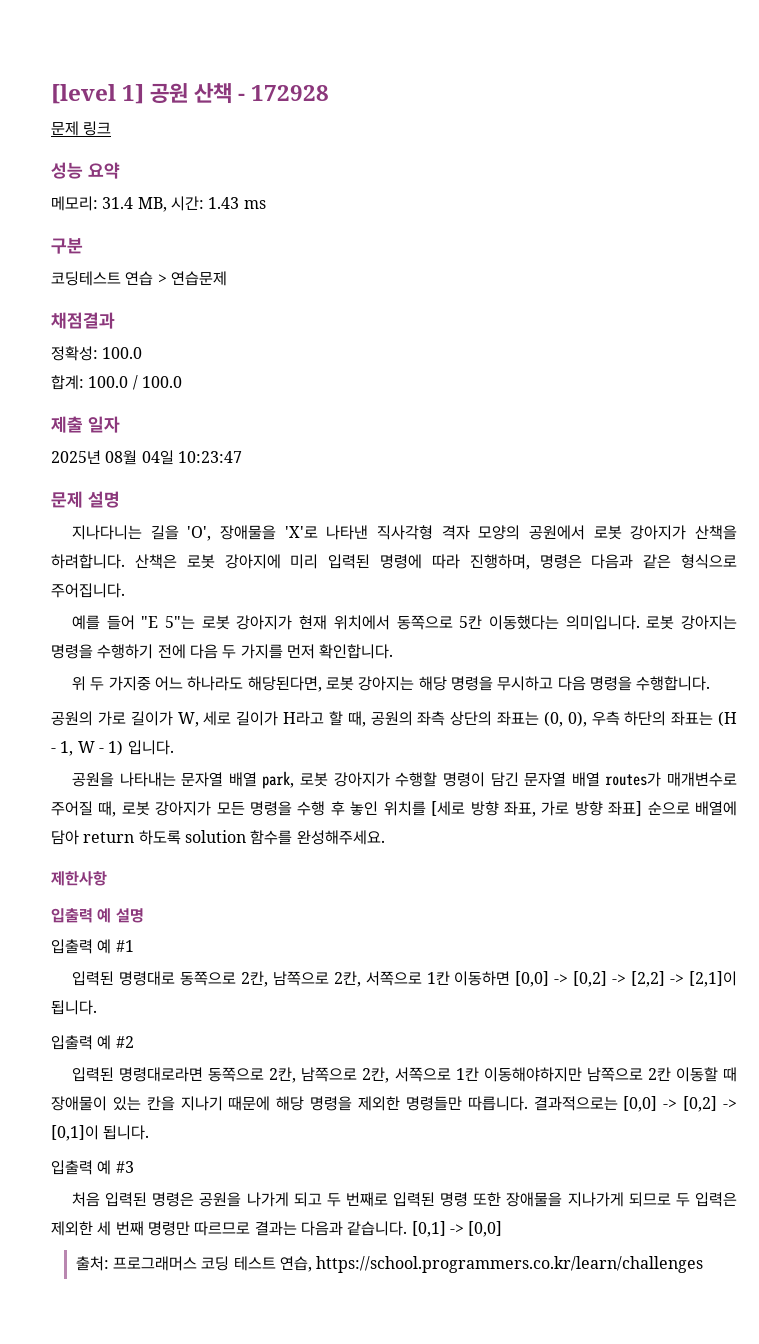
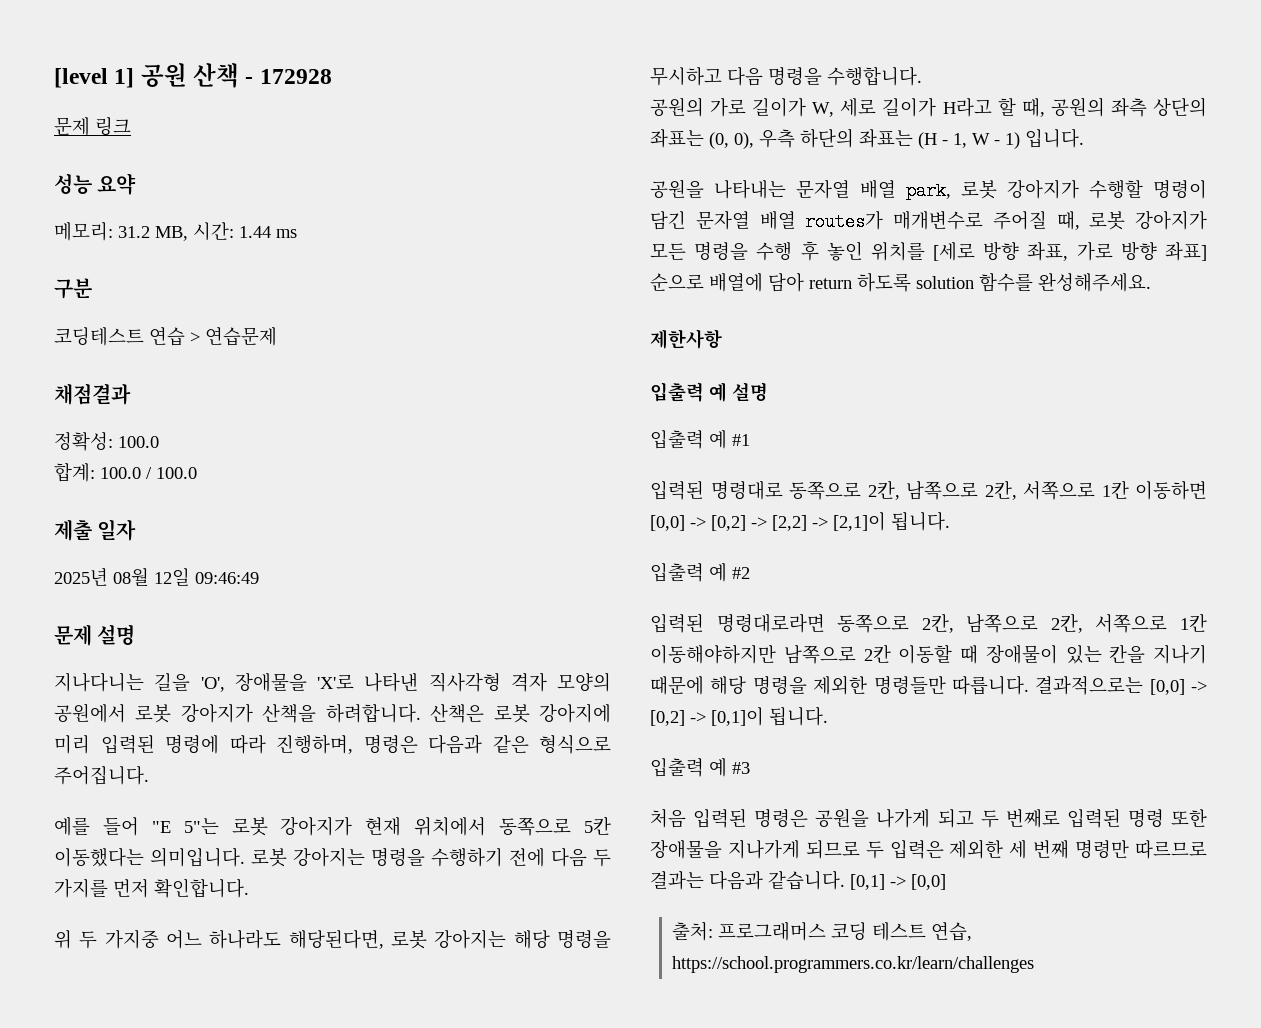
- 메모리: 31.4 MB, 시간: 1.43 ms
+ 메모리: 31.2 MB, 시간: 1.44 ms
- 2025년 08월 04일 10:23:47
+ 2025년 08월 12일 09:46:49

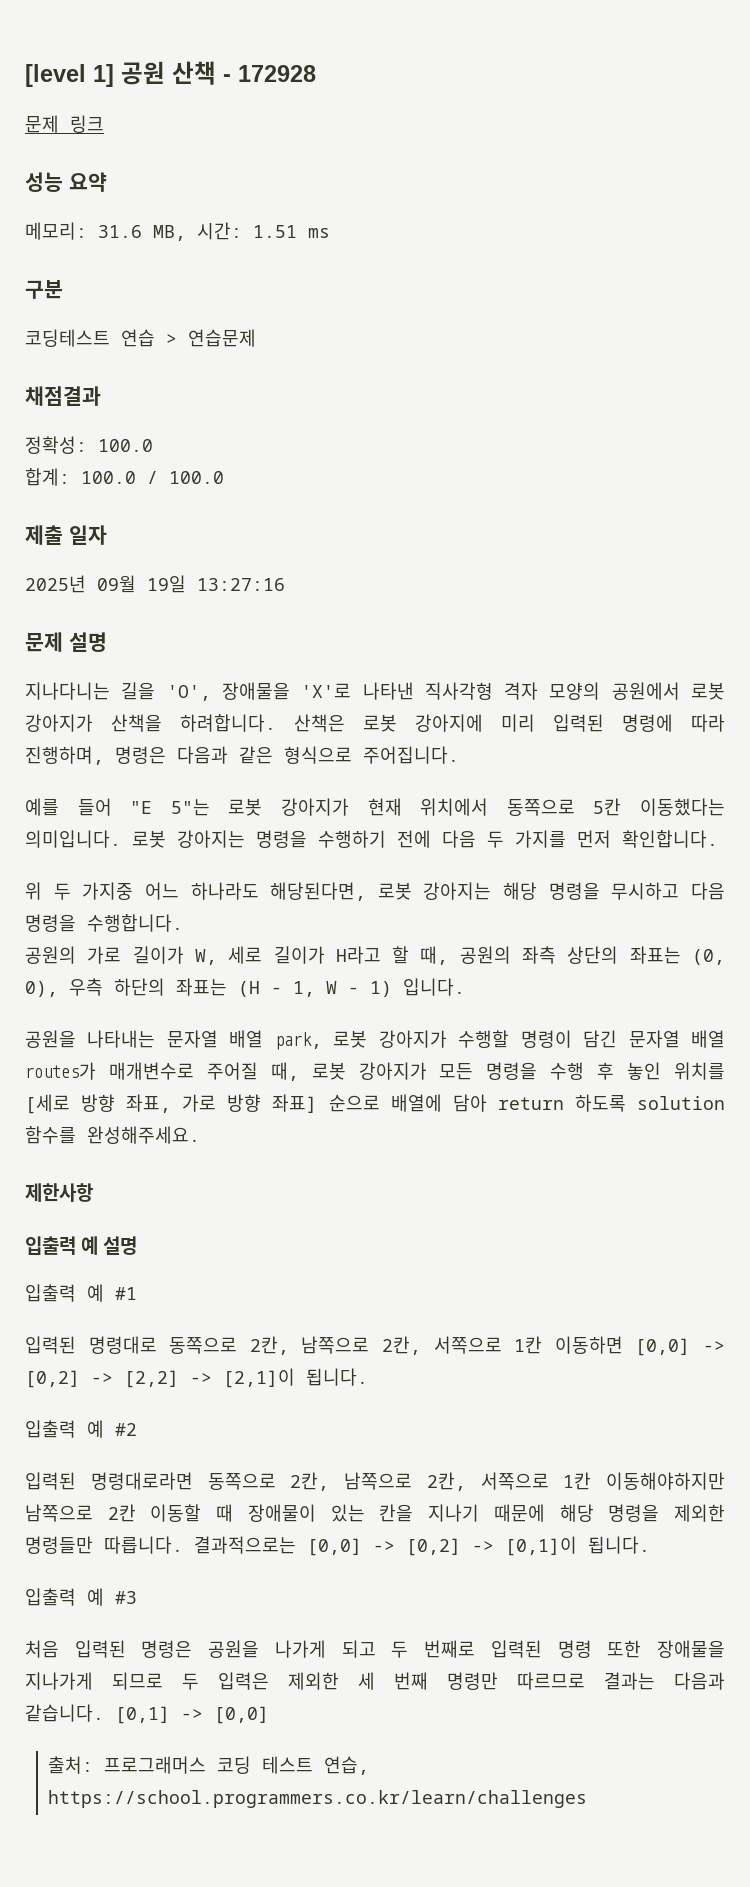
- 메모리: 31.2 MB, 시간: 1.44 ms
+ 메모리: 31.6 MB, 시간: 1.51 ms
- 2025년 08월 12일 09:46:49
+ 2025년 09월 19일 13:27:16

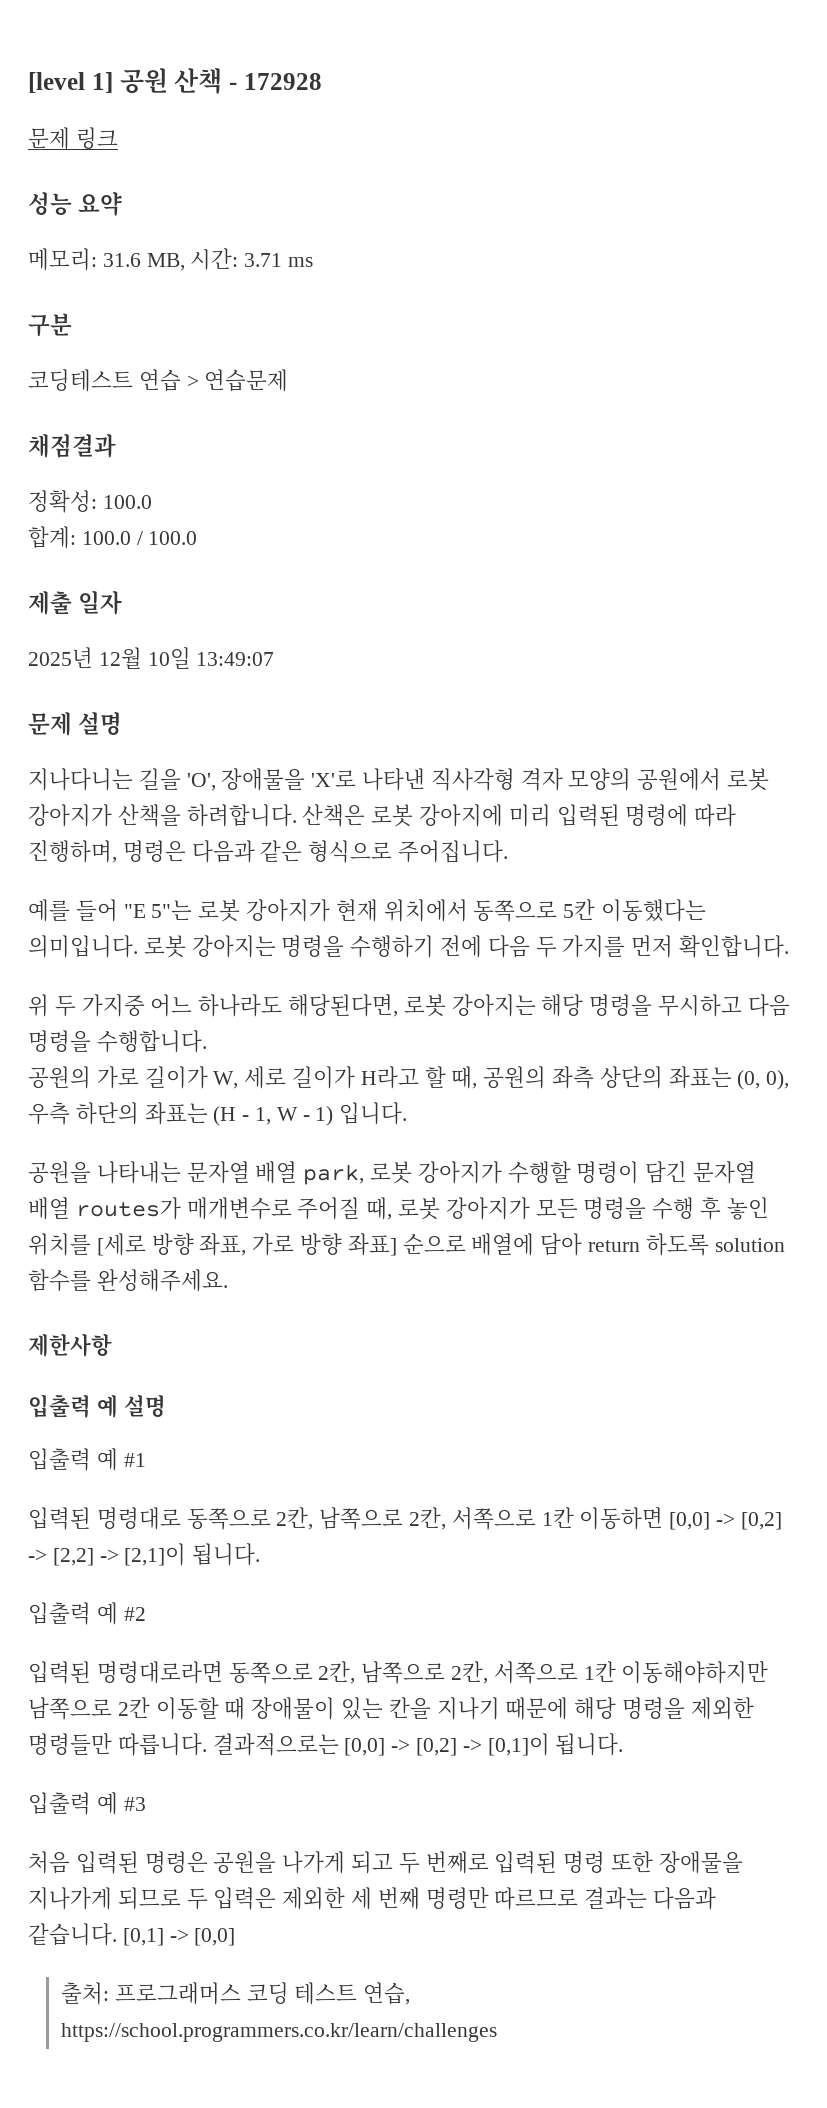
- 메모리: 31.6 MB, 시간: 1.51 ms
+ 메모리: 31.6 MB, 시간: 3.71 ms
- 2025년 09월 19일 13:27:16
+ 2025년 12월 10일 13:49:07

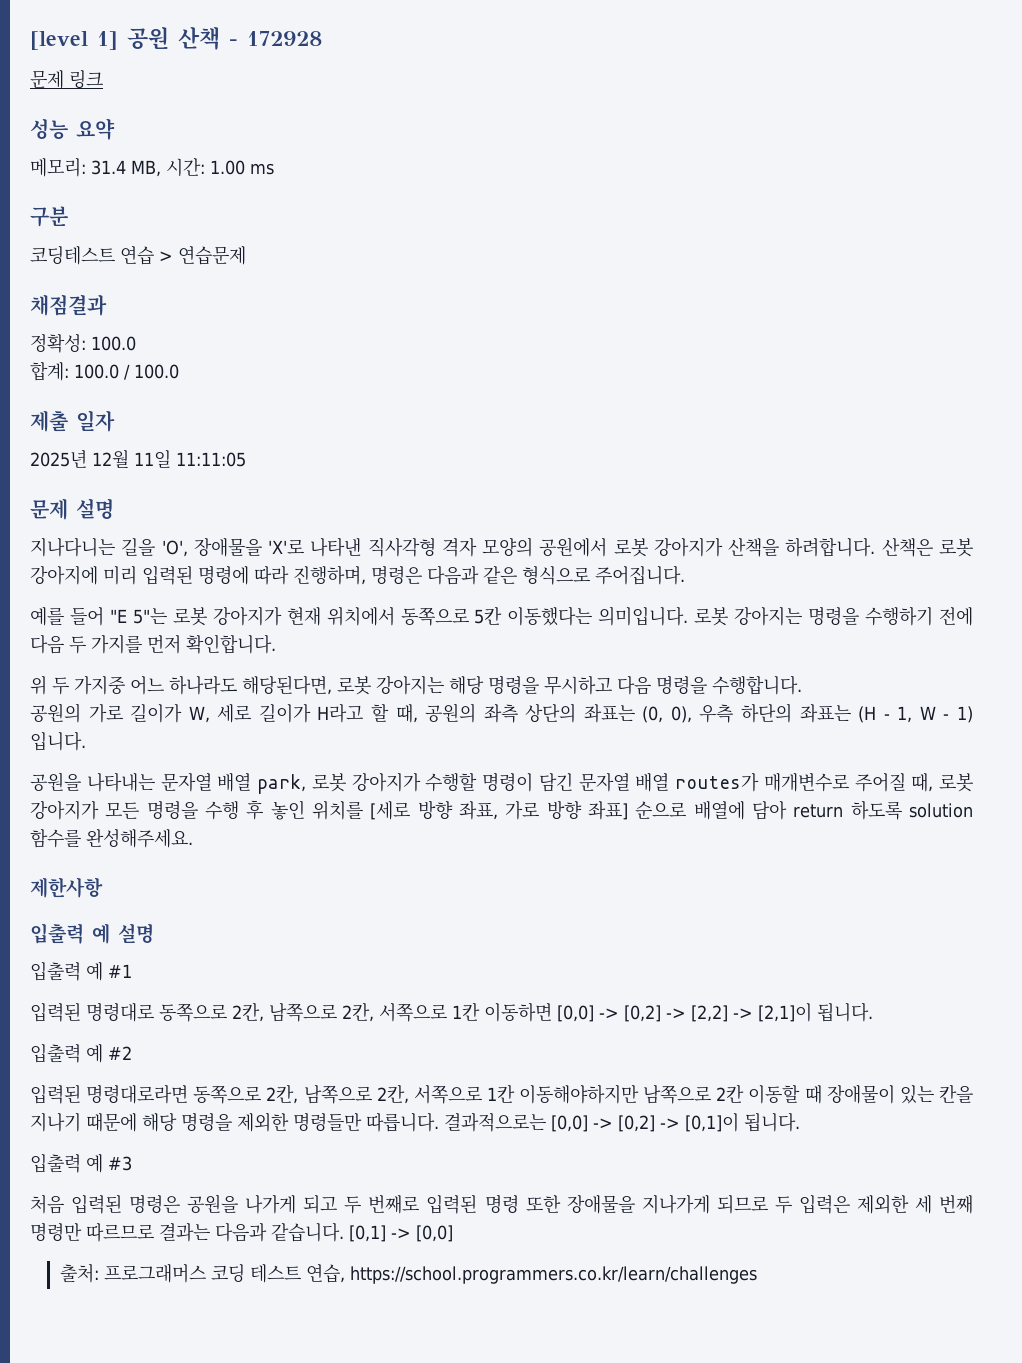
- 메모리: 31.6 MB, 시간: 3.71 ms
+ 메모리: 31.4 MB, 시간: 1.00 ms
- 2025년 12월 10일 13:49:07
+ 2025년 12월 11일 11:11:05

